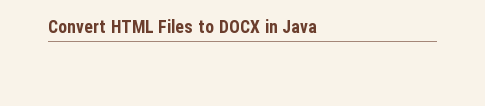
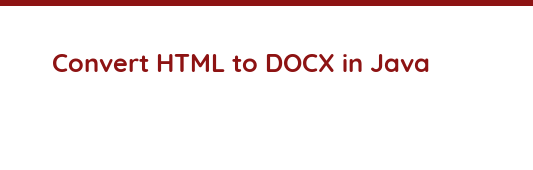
- Convert HTML Files to DOCX in Java
+ Convert HTML to DOCX in Java

